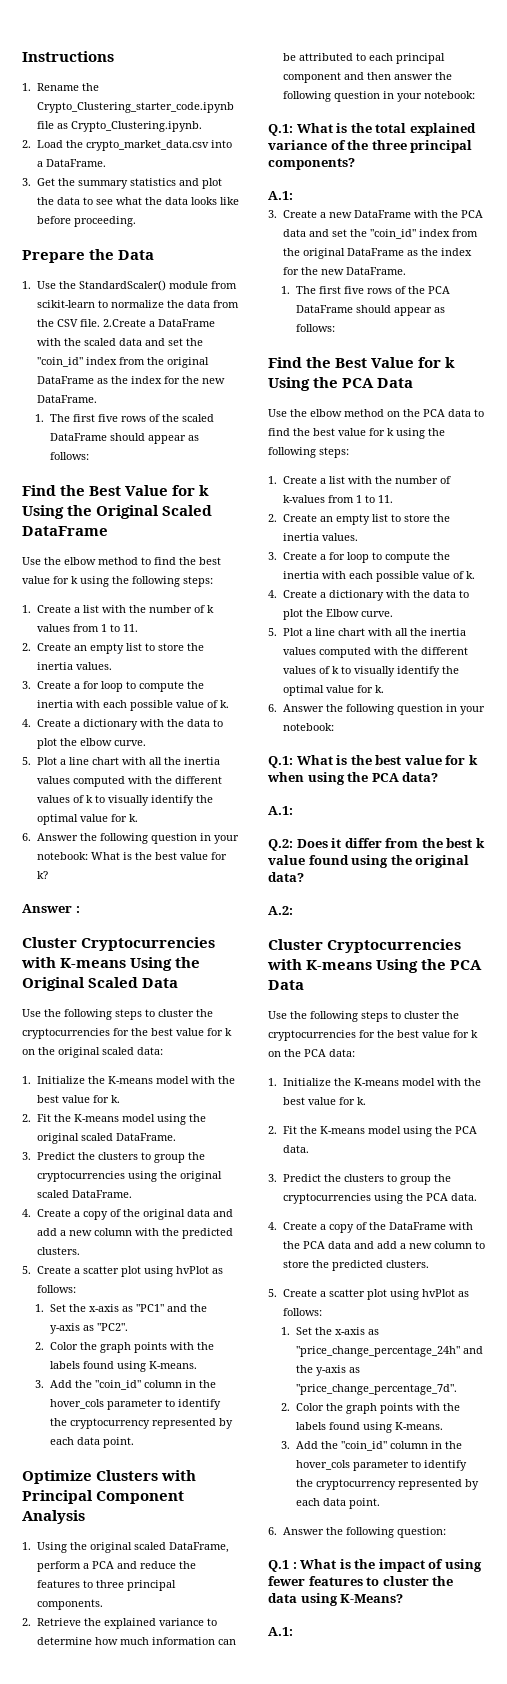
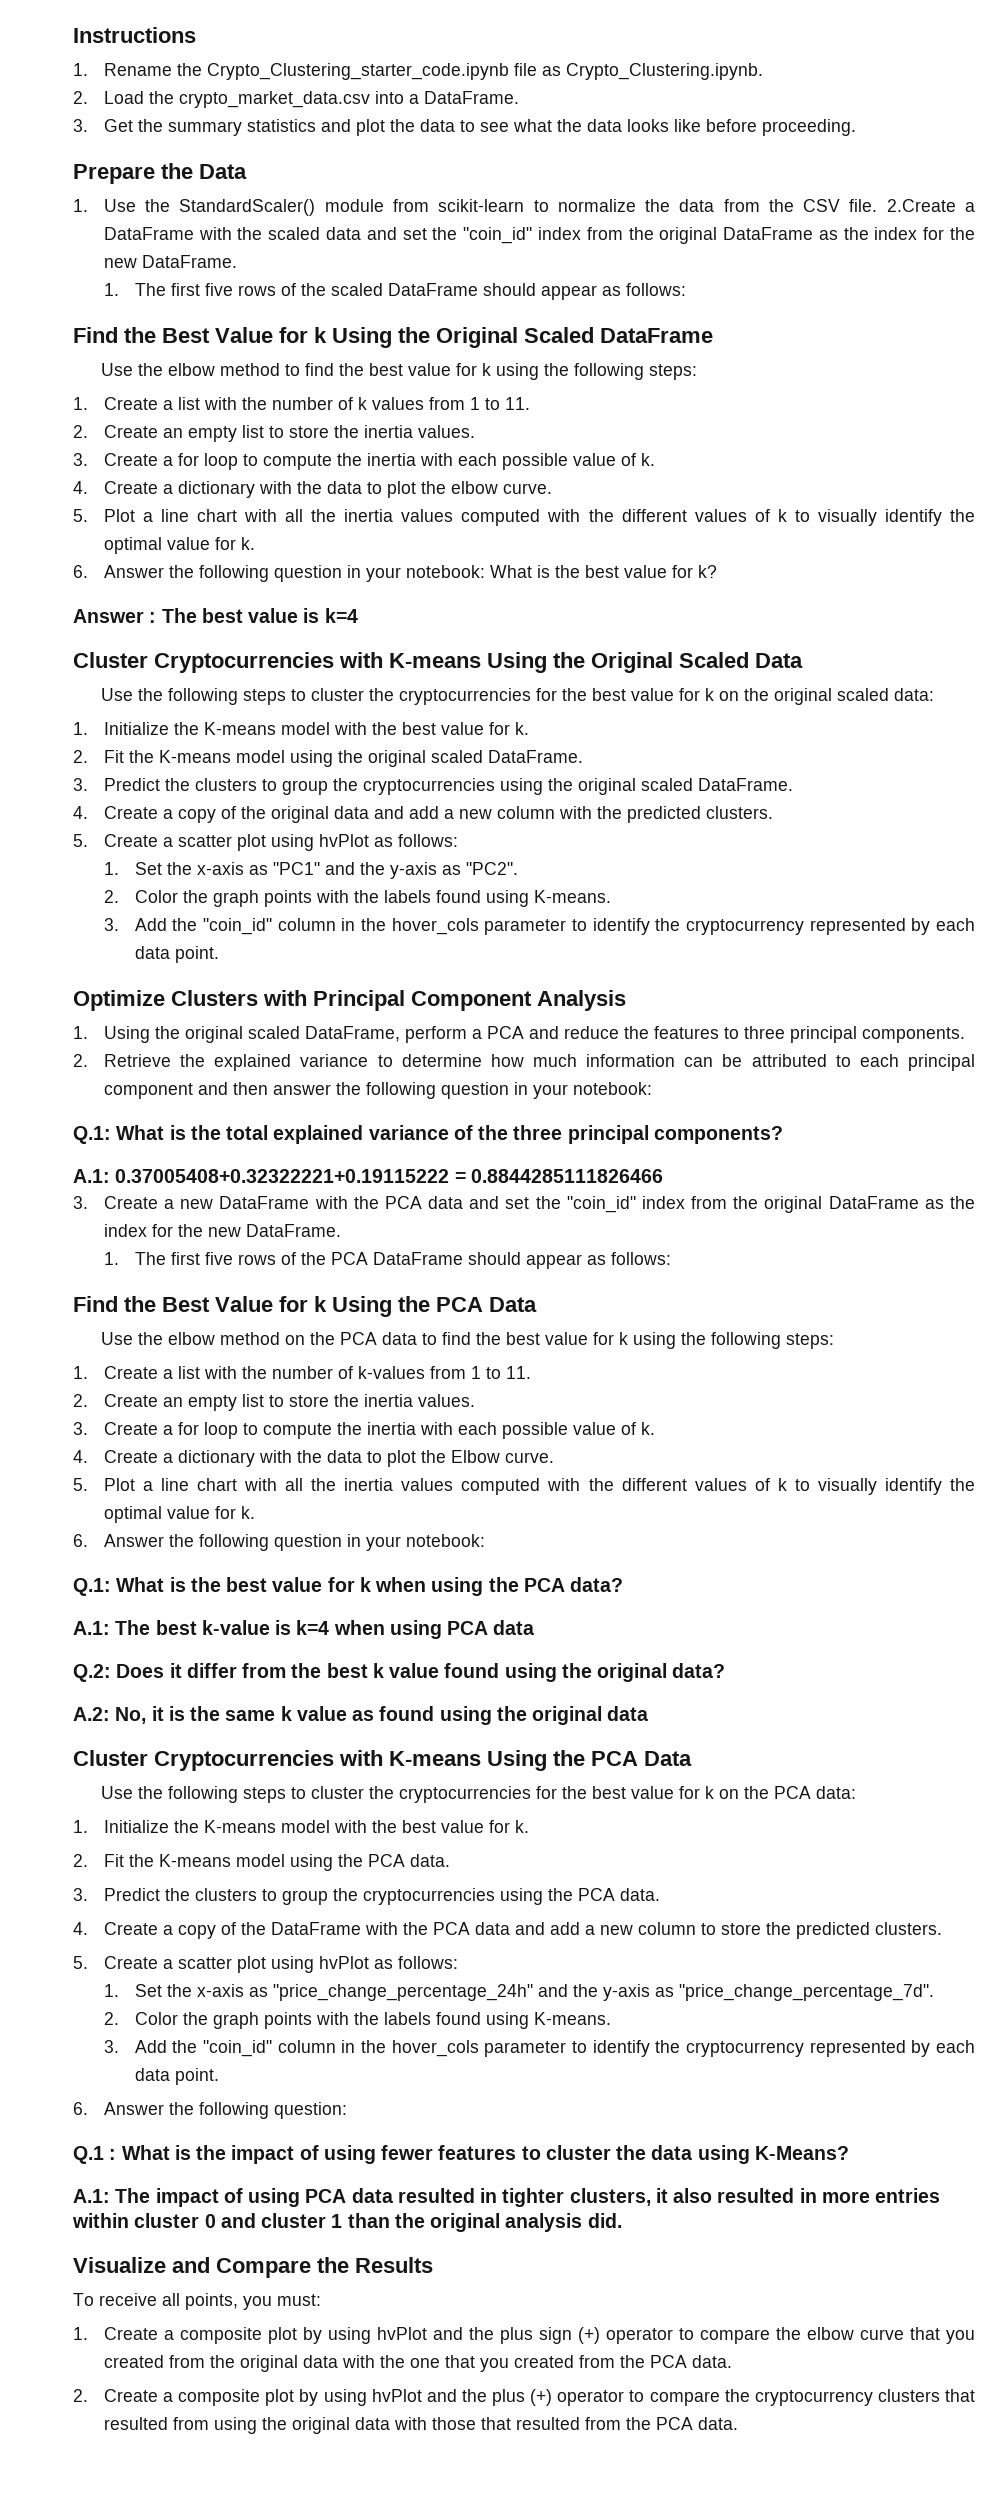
- Answer :
+ Answer : The best value is k=4
  Q.1: What is the total explained variance of the three principal components?
- A.1:
+ A.1: 0.37005408+0.32322221+0.19115222 = 0.8844285111826466
  Q.1: What is the best value for k when using the PCA data?
- A.1:
+ A.1: The best k-value is k=4 when using PCA data
- A.2:
+ A.2: No, it is the same k value as found using the original data
  Q.1 : What is the impact of using fewer features to cluster the data using K-Means?
- A.1:
+ A.1: The impact of using PCA data resulted in tighter clusters, it also resulted in more entries within cluster 0 and cluster 1 than the original analysis did.
+ Visualize and Compare the Results
+ To receive all points, you must:
+ 1. Create a composite plot by using hvPlot and the plus sign (+) operator to compare the elbow curve that you created from the original data with the one that you created from the PCA data.
+ 2. Create a composite plot by using hvPlot and the plus (+) operator to compare the cryptocurrency clusters that resulted from using the original data with those that resulted from the PCA data.

